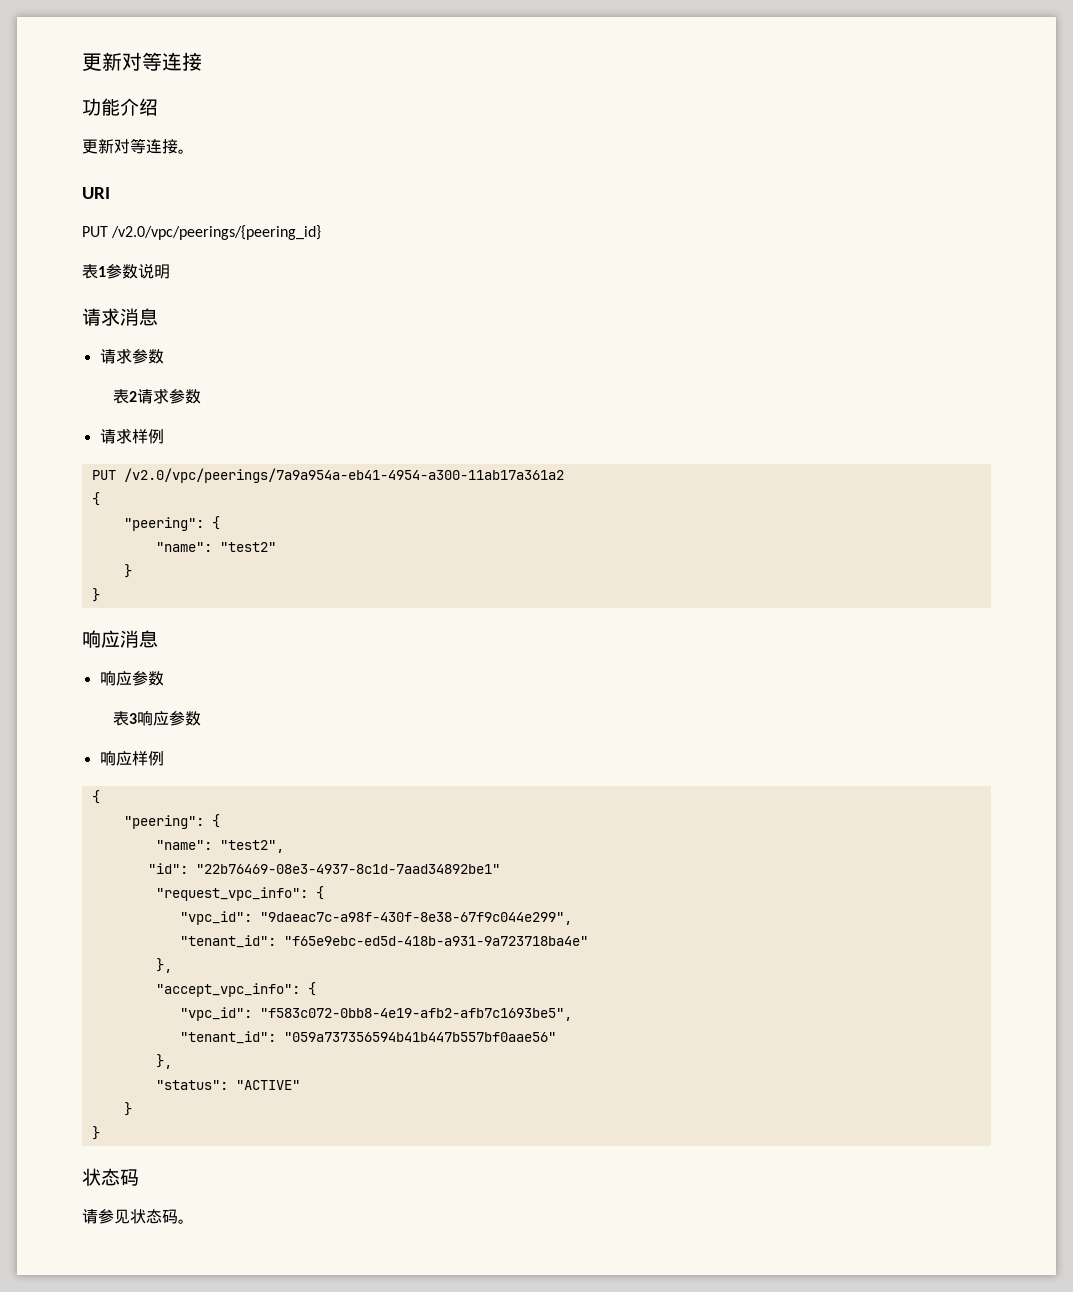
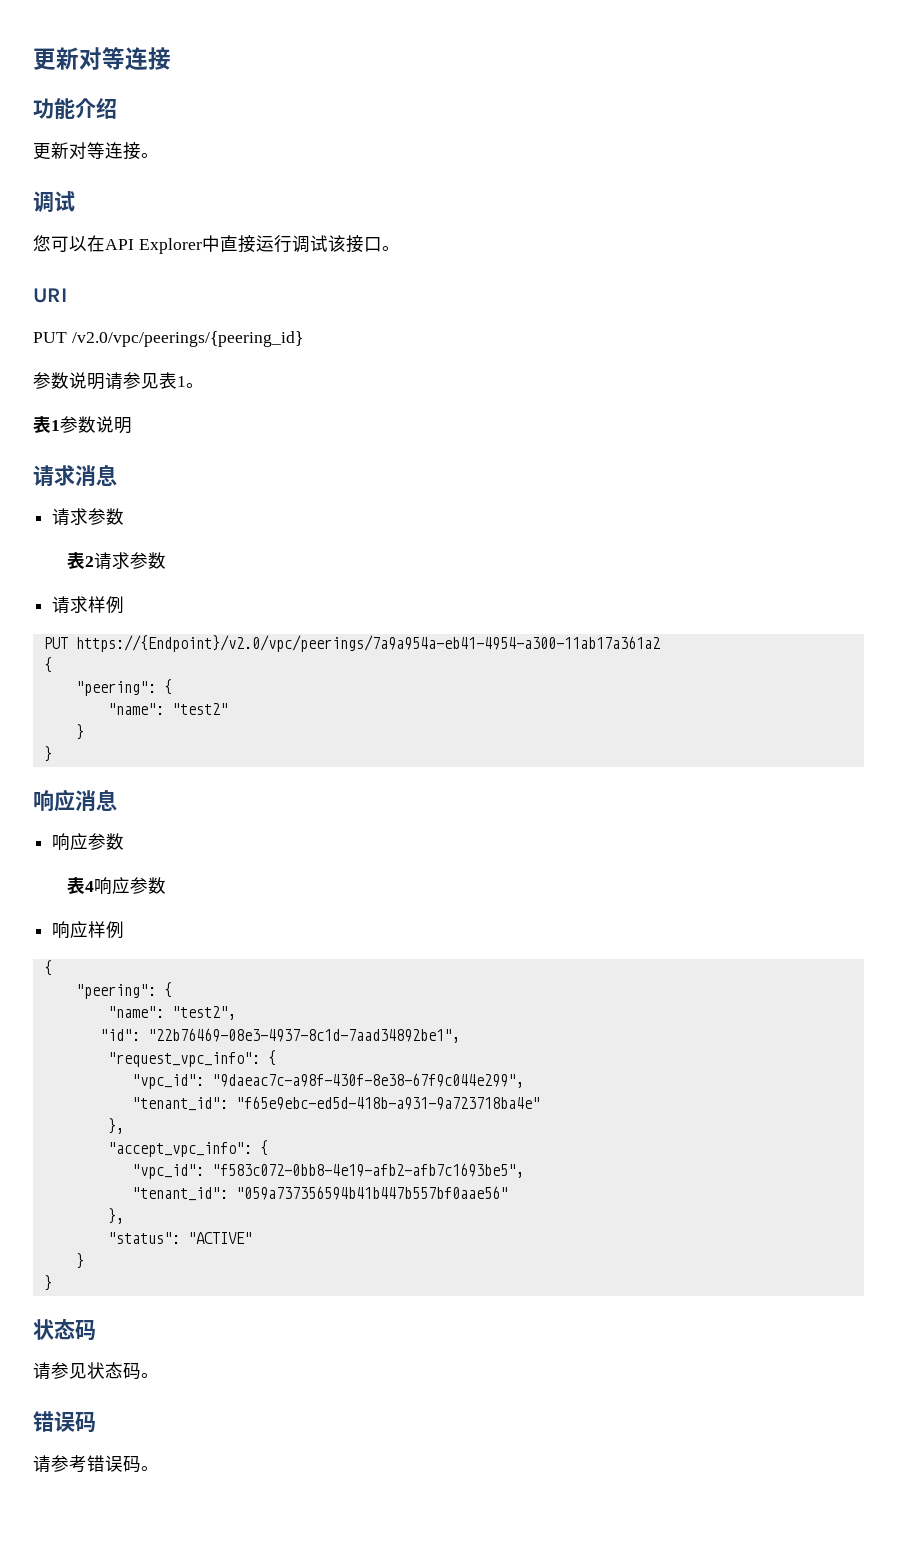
  更新对等连接。
+ 调试
+ 您可以在API Explorer中直接运行调试该接口。
  URI
  PUT /v2.0/vpc/peerings/{peering_id}
+ 参数说明请参见表1。
- PUT /v2.0/vpc/peerings/7a9a954a-eb41-4954-a300-11ab17a361a2
+ PUT https://{Endpoint}/v2.0/vpc/peerings/7a9a954a-eb41-4954-a300-11ab17a361a2
- 表3响应参数
+ 表4响应参数
- "id": "22b76469-08e3-4937-8c1d-7aad34892be1"
+ "id": "22b76469-08e3-4937-8c1d-7aad34892be1",
  请参见状态码。
+ 错误码
+ 请参考错误码。

